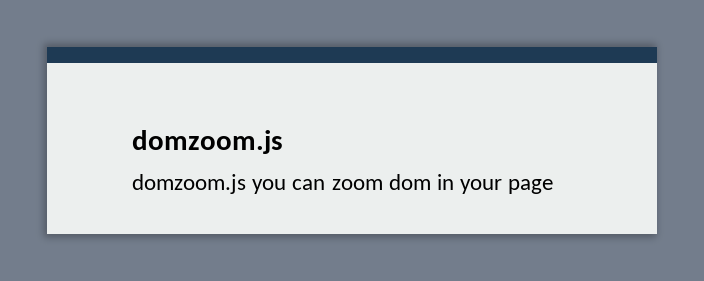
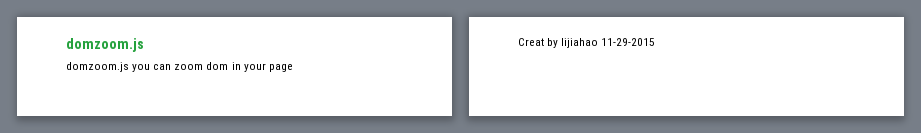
+ Creat by lijiahao 11-29-2015

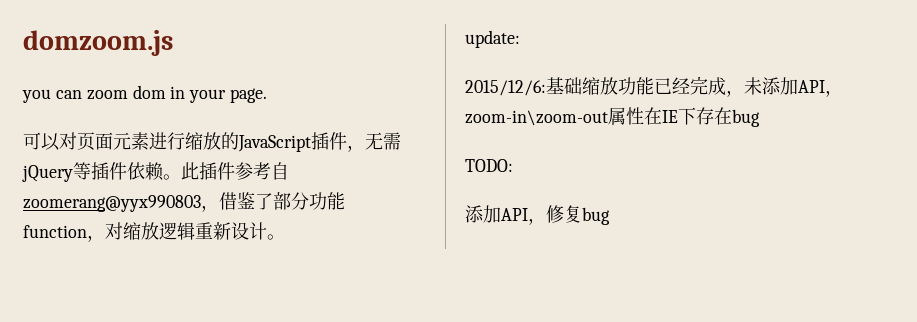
- domzoom.js you can zoom dom in your page
- Creat by lijiahao 11-29-2015
+ you can zoom dom in your page.
+ 可以对页面元素进行缩放的JavaScript插件，无需jQuery等插件依赖。此插件参考自zoomerang@yyx990803，借鉴了部分功能function，对缩放逻辑重新设计。
+ update:
+ 2015/12/6:基础缩放功能已经完成，未添加API，zoom-in\zoom-out属性在IE下存在bug
+ TODO:
+ 添加API，修复bug

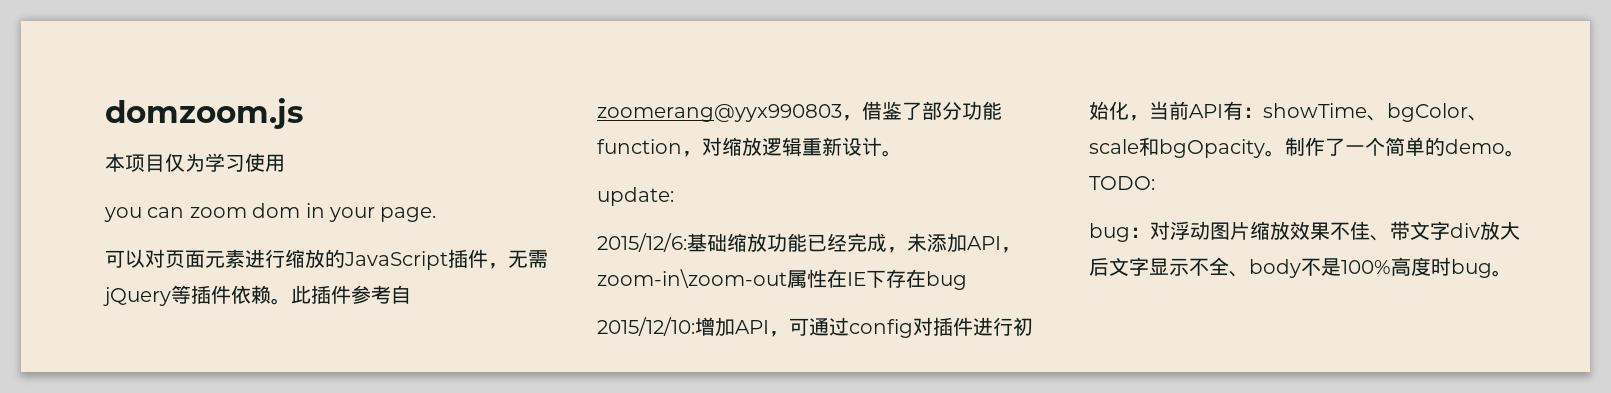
+ 本项目仅为学习使用
- TODO:
- 添加API，修复bug
+ 2015/12/10:增加API，可通过config对插件进行初始化，当前API有：showTime、bgColor、scale和bgOpacity。制作了一个简单的demo。TODO:
+ bug：对浮动图片缩放效果不佳、带文字div放大后文字显示不全、body不是100%高度时bug。

